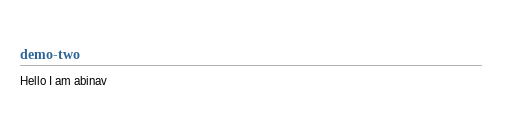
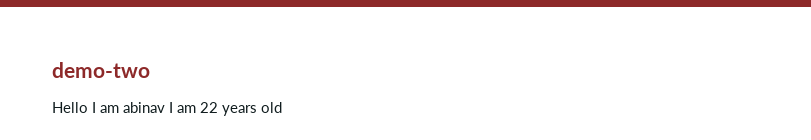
- Hello I am abinav
+ Hello I am abinav I am 22 years old

